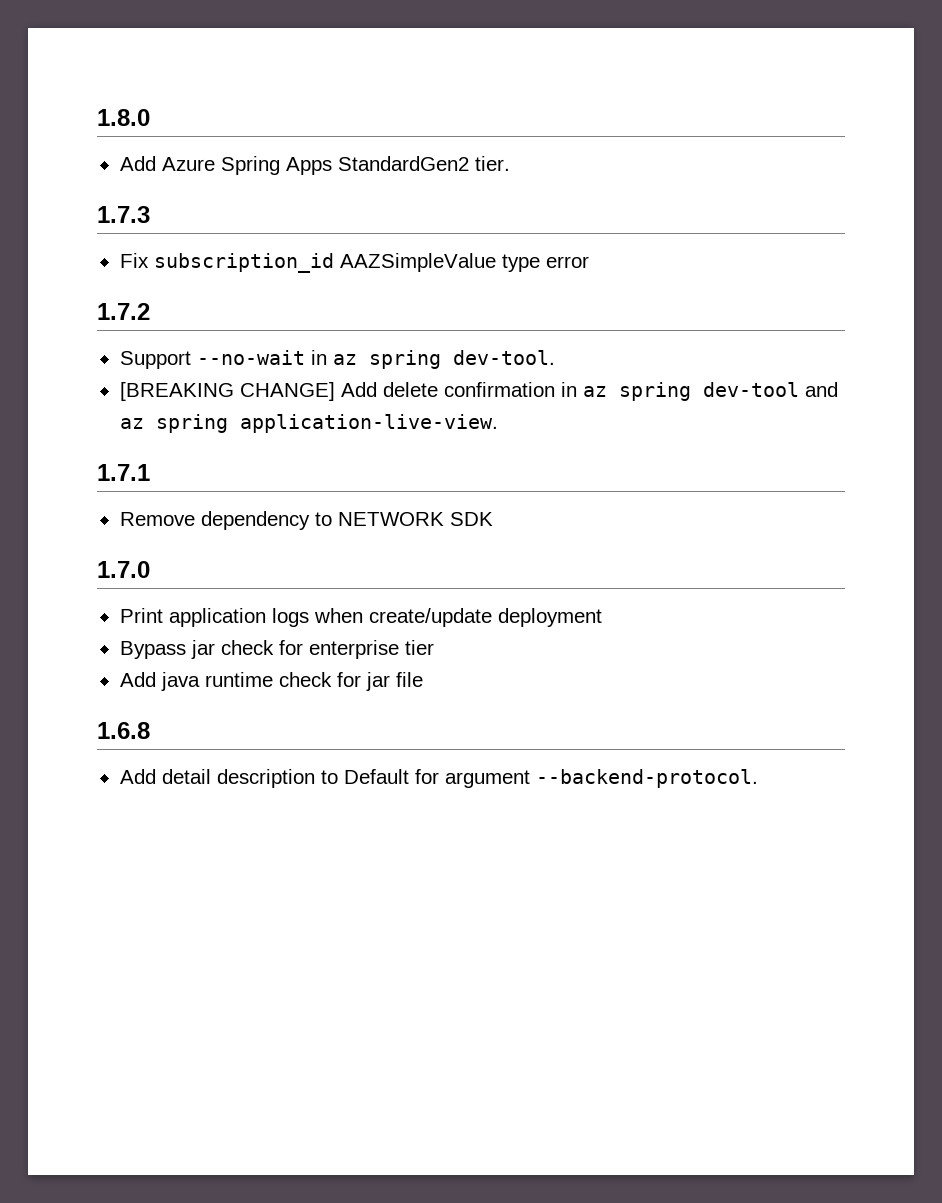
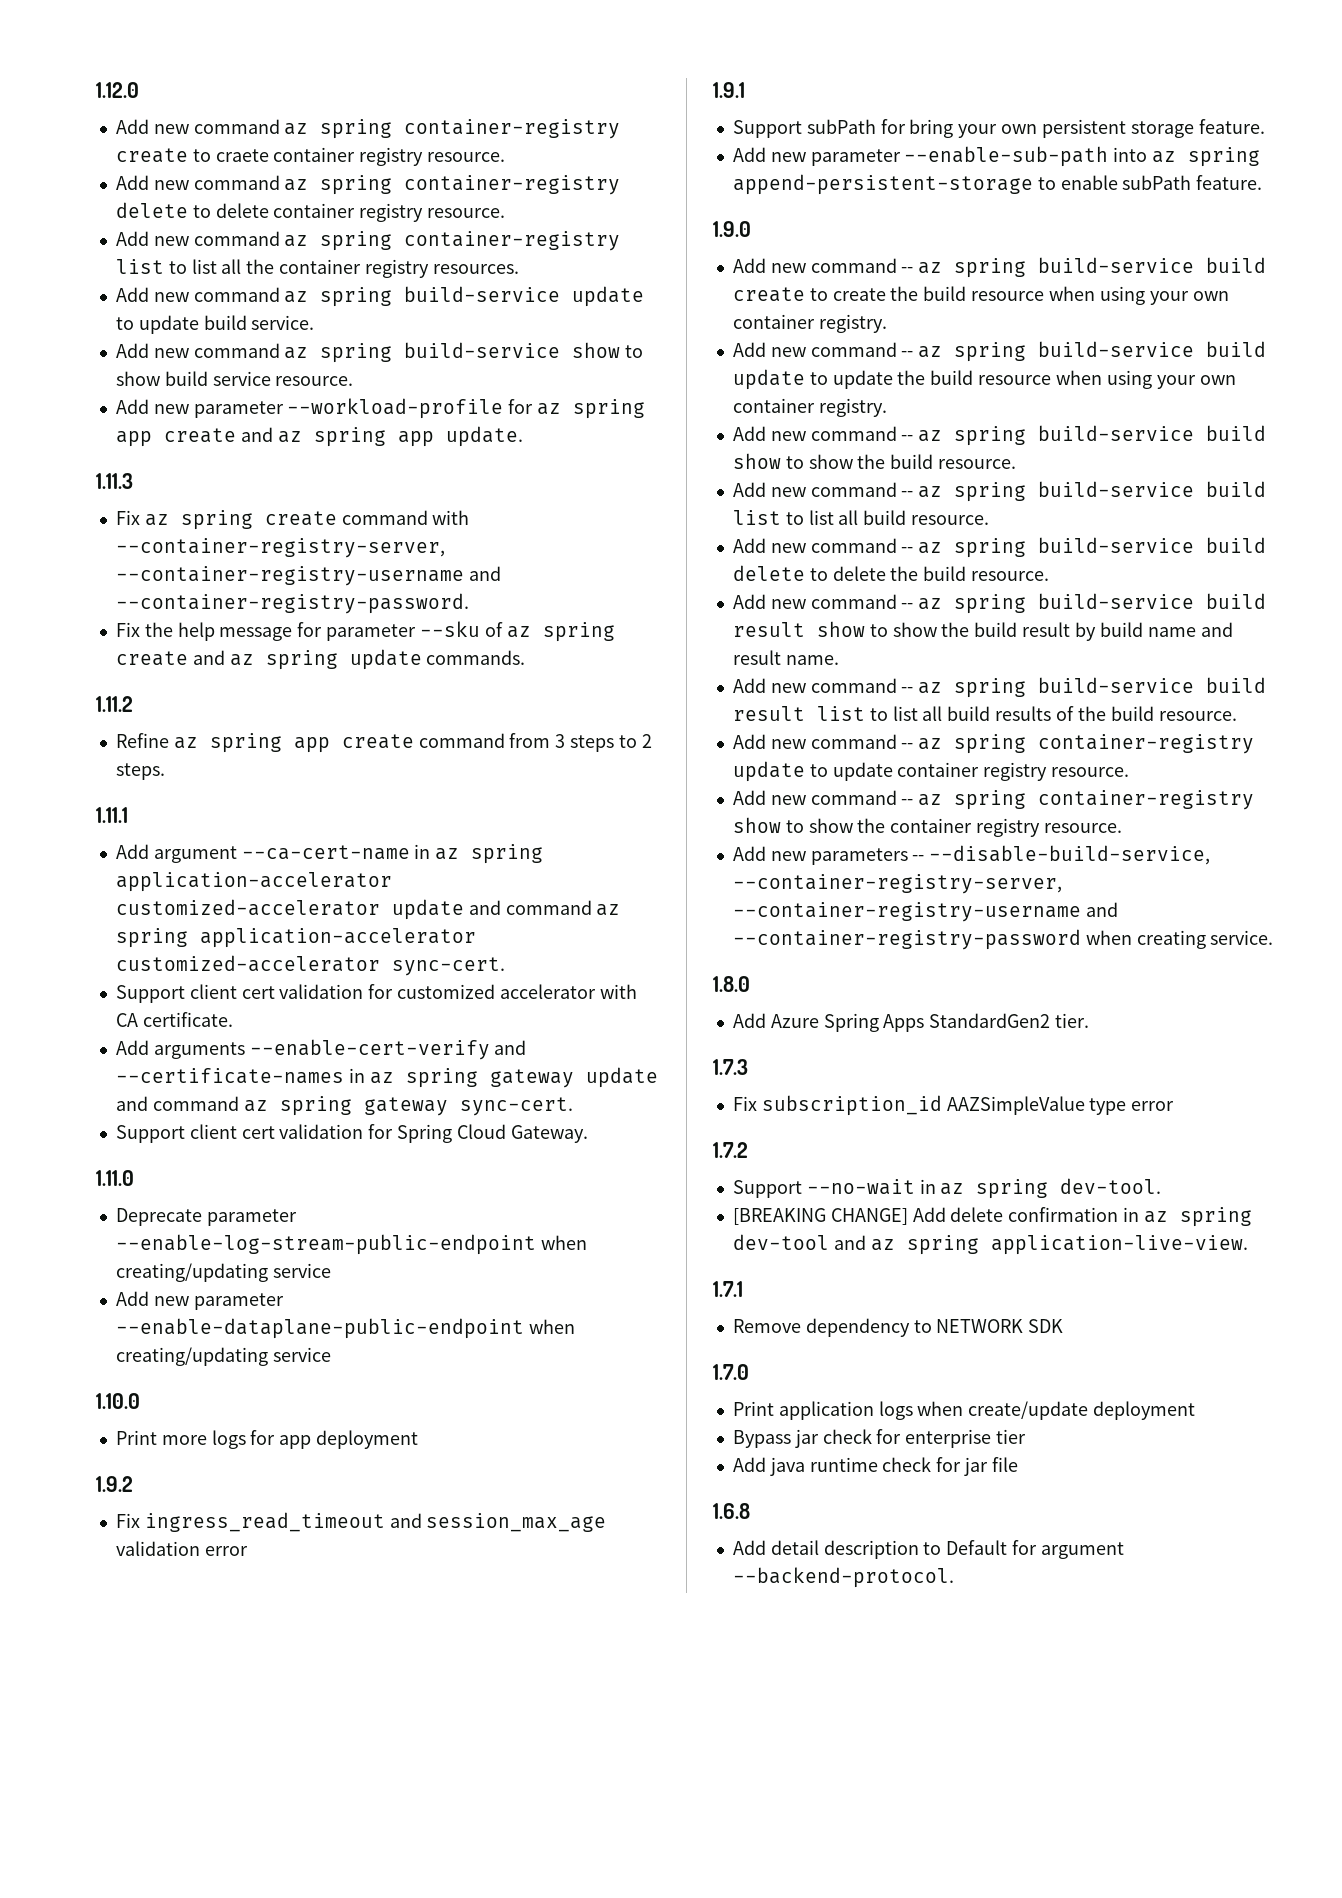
+ 1.12.0
+ Add new command az spring container-registry create to craete container registry resource.
+ Add new command az spring container-registry delete to delete container registry resource.
+ Add new command az spring container-registry list to list all the container registry resources.
+ Add new command az spring build-service update to update build service.
+ Add new command az spring build-service show to show build service resource.
+ Add new parameter --workload-profile for az spring app create and az spring app update.
+ 1.11.3
+ Fix az spring create command with --container-registry-server, --container-registry-username and --container-registry-password.
+ Fix the help message for parameter --sku of az spring create and az spring update commands.
+ 1.11.2
+ Refine az spring app create command from 3 steps to 2 steps.
+ 1.11.1
+ Add argument --ca-cert-name in az spring application-accelerator customized-accelerator update and command az spring application-accelerator customized-accelerator sync-cert.
+ Support client cert validation for customized accelerator with CA certificate.
+ Add arguments --enable-cert-verify and --certificate-names in az spring gateway update and command az spring gateway sync-cert.
+ Support client cert validation for Spring Cloud Gateway.
+ 1.11.0
+ Deprecate parameter --enable-log-stream-public-endpoint when creating/updating service
+ Add new parameter --enable-dataplane-public-endpoint when creating/updating service
+ 1.10.0
+ Print more logs for app deployment
+ 1.9.2
+ Fix ingress_read_timeout and session_max_age validation error
+ 1.9.1
+ Support subPath for bring your own persistent storage feature.
+ Add new parameter --enable-sub-path into az spring append-persistent-storage to enable subPath feature.
+ 1.9.0
+ Add new command -- az spring build-service build create to create the build resource when using your own container registry.
+ Add new command -- az spring build-service build update to update the build resource when using your own container registry.
+ Add new command -- az spring build-service build show to show the build resource.
+ Add new command -- az spring build-service build list to list all build resource.
+ Add new command -- az spring build-service build delete to delete the build resource.
+ Add new command -- az spring build-service build result show to show the build result by build name and result name.
+ Add new command -- az spring build-service build result list to list all build results of the build resource.
+ Add new command -- az spring container-registry update to update container registry resource.
+ Add new command -- az spring container-registry show to show the container registry resource.
+ Add new parameters -- --disable-build-service, --container-registry-server, --container-registry-username and --container-registry-password when creating service.

